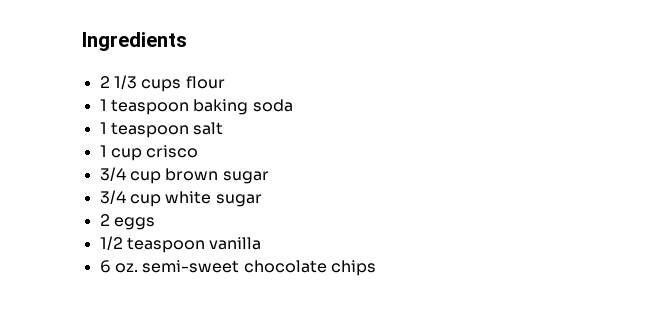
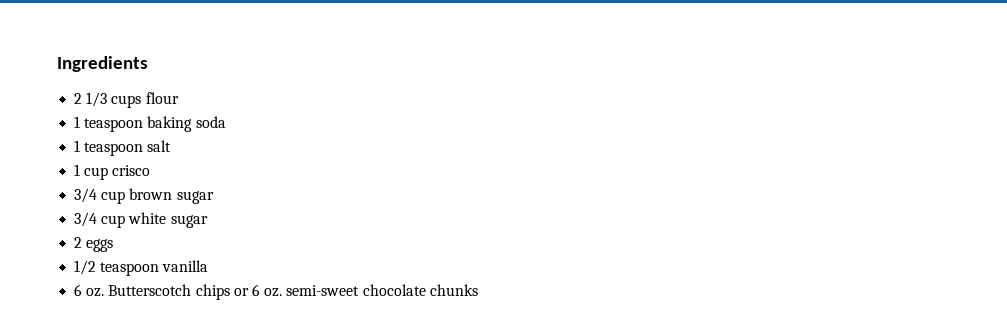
- 6 oz. semi-sweet chocolate chips
+ 6 oz. Butterscotch chips or 6 oz. semi-sweet chocolate chunks

